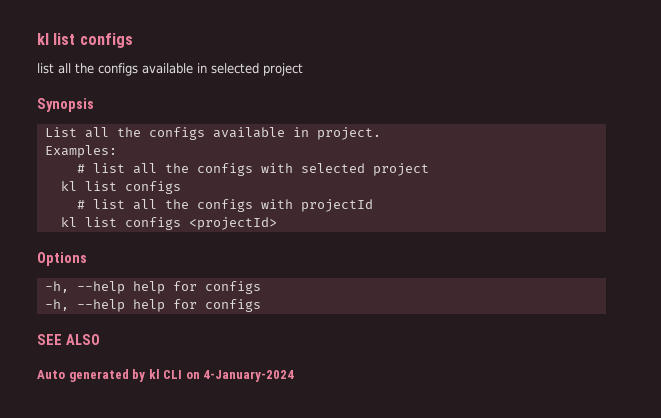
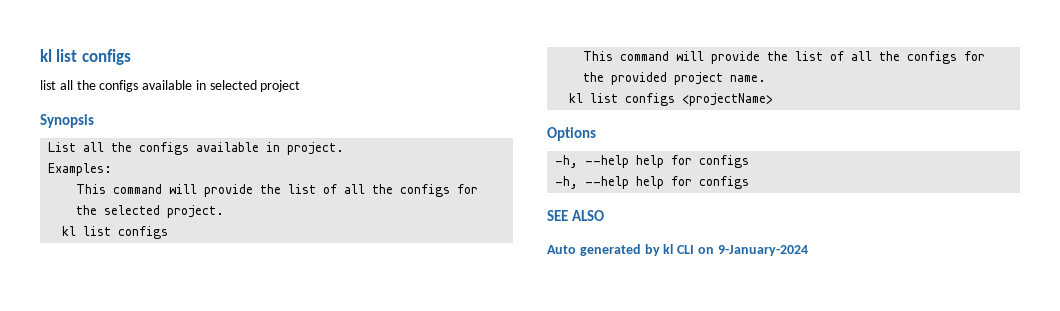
- # list all the configs with selected project
+ This command will provide the list of all the configs for the selected project.
  kl list configs
- # list all the configs with projectId
- kl list configs <projectId>
+ This command will provide the list of all the configs for the provided project name.
+ kl list configs <projectName>
- Auto generated by kl CLI on 4-January-2024
+ Auto generated by kl CLI on 9-January-2024

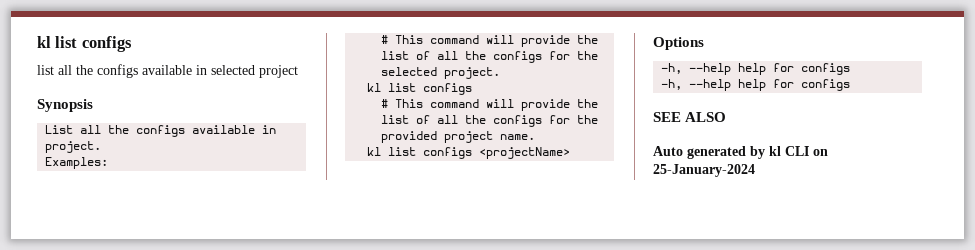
- This command will provide the list of all the configs for the selected project.
+ # This command will provide the list of all the configs for the selected project.
- This command will provide the list of all the configs for the provided project name.
+ # This command will provide the list of all the configs for the provided project name.
- Auto generated by kl CLI on 9-January-2024
+ Auto generated by kl CLI on 25-January-2024

